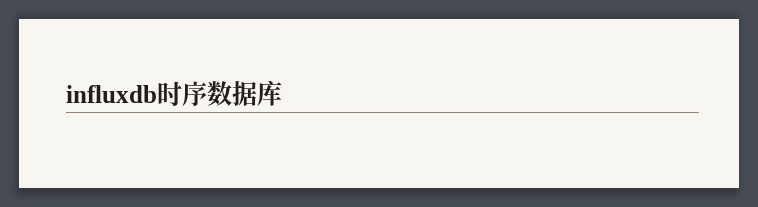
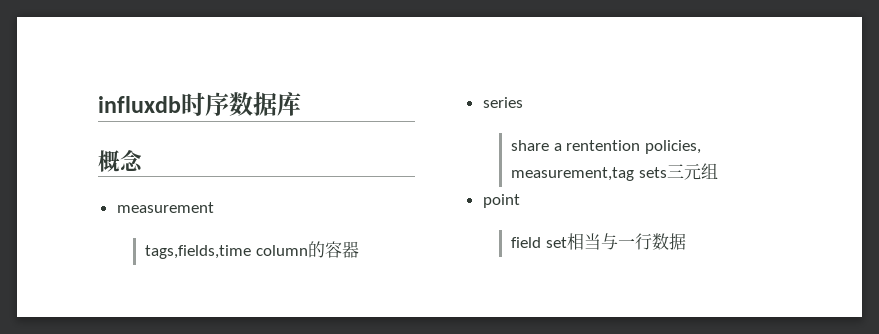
+ 概念
+ measurement
+ tags,fields,time column的容器
+ series
+ share a rentention policies, measurement,tag sets三元组
+ point
+ field set相当与一行数据

